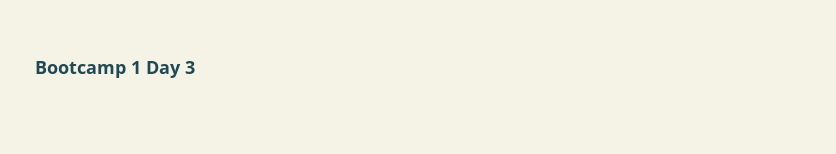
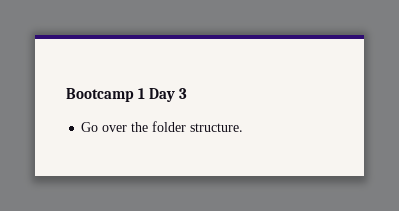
+ Go over the folder structure.

